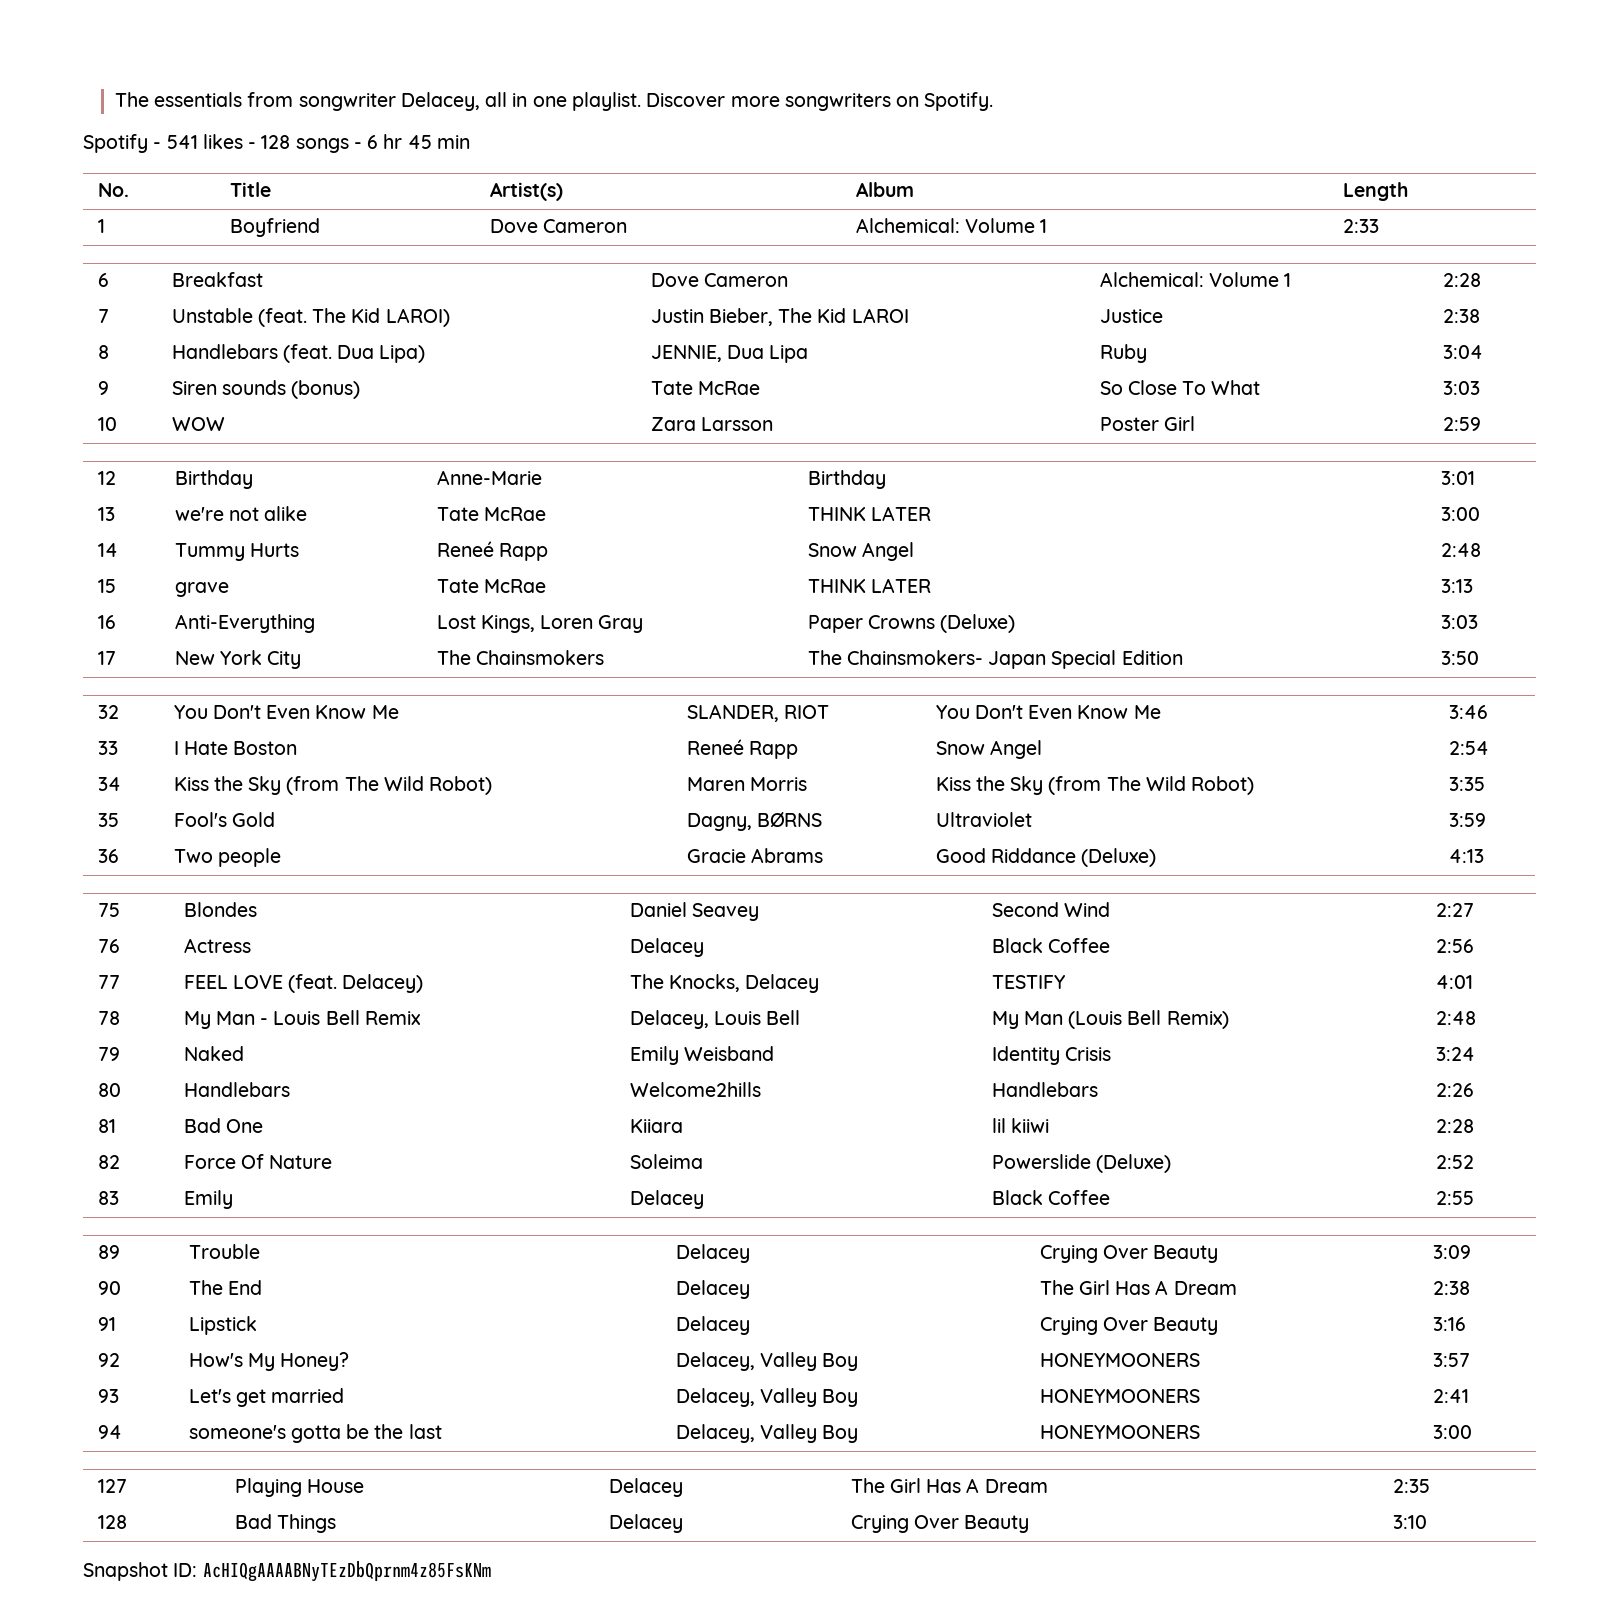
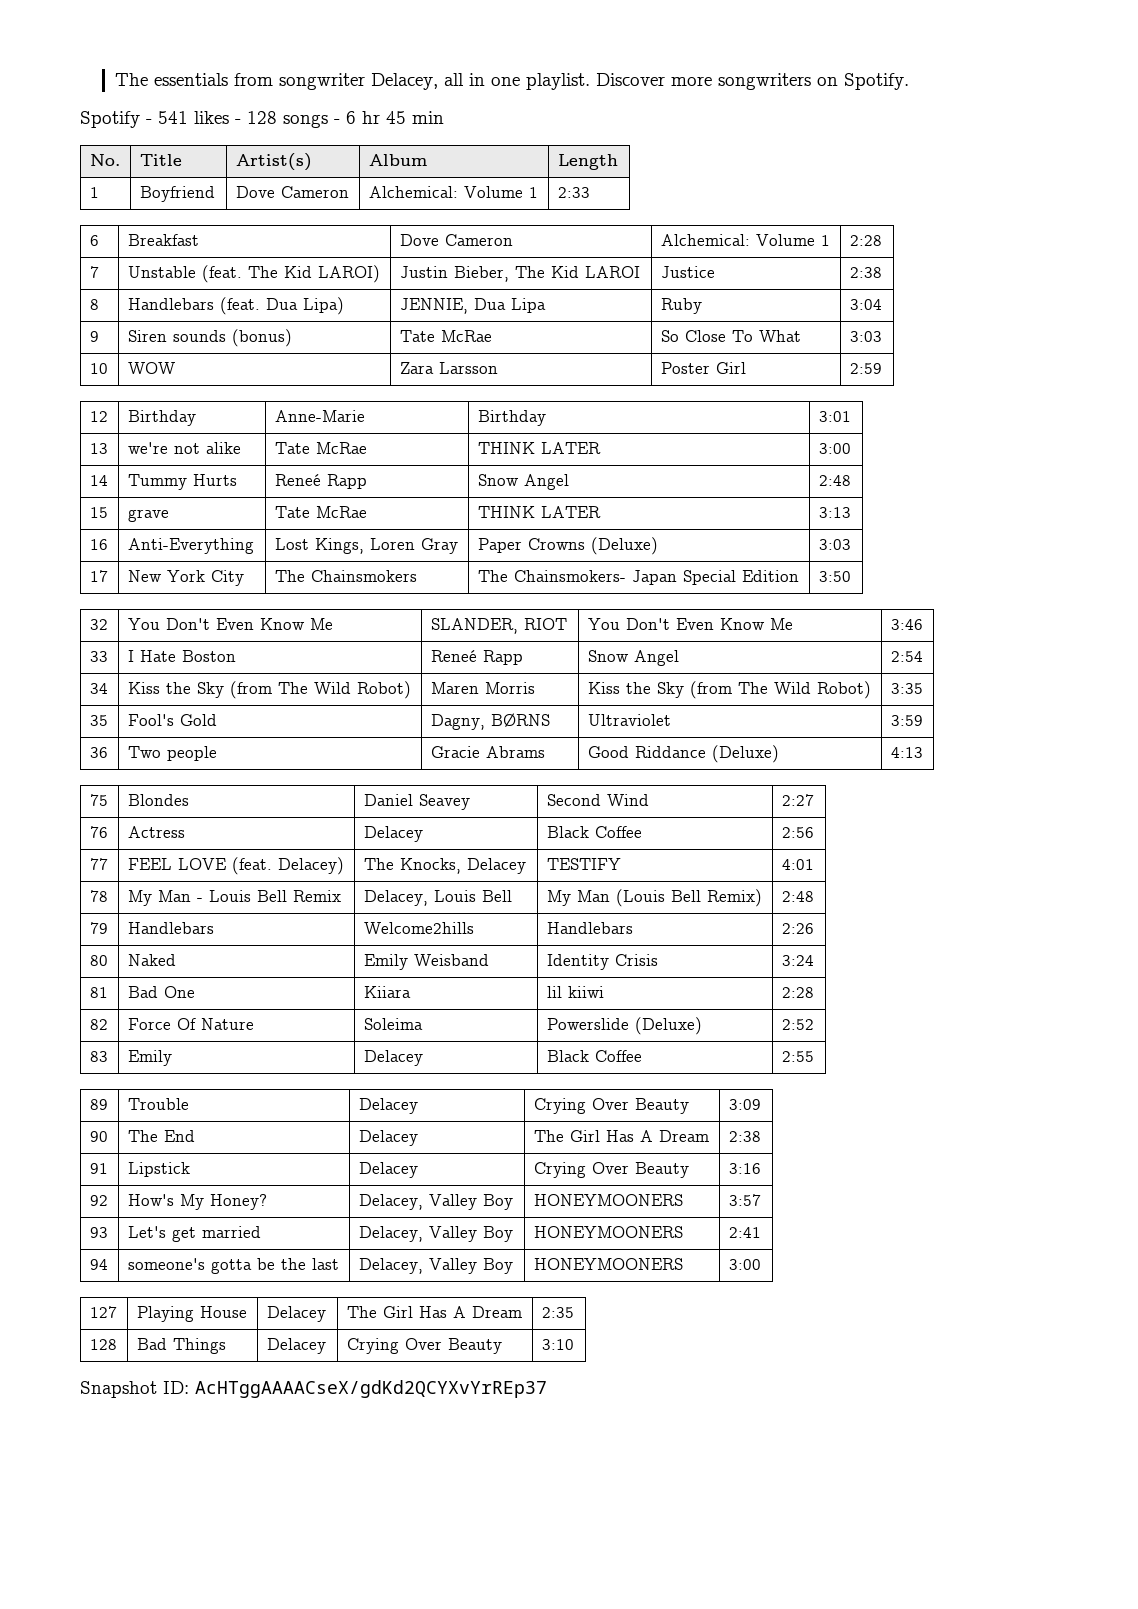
- 79 | Naked | Emily Weisband | Identity Crisis | 3:24
+ 79 | Handlebars | Welcome2hills | Handlebars | 2:26
+ 80 | Naked | Emily Weisband | Identity Crisis | 3:24
- 80 | Handlebars | Welcome2hills | Handlebars | 2:26
- Snapshot ID: AcHIQgAAAABNyTEzDbQprnm4z85FsKNm
+ Snapshot ID: AcHTggAAAACseX/gdKd2QCYXvYrREp37

